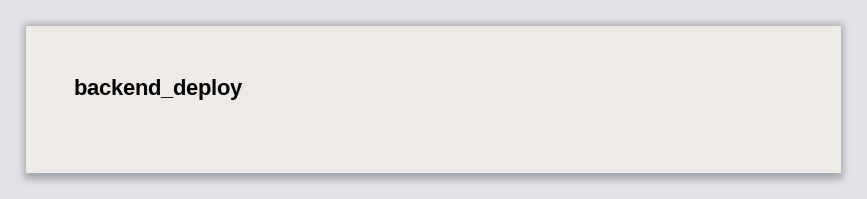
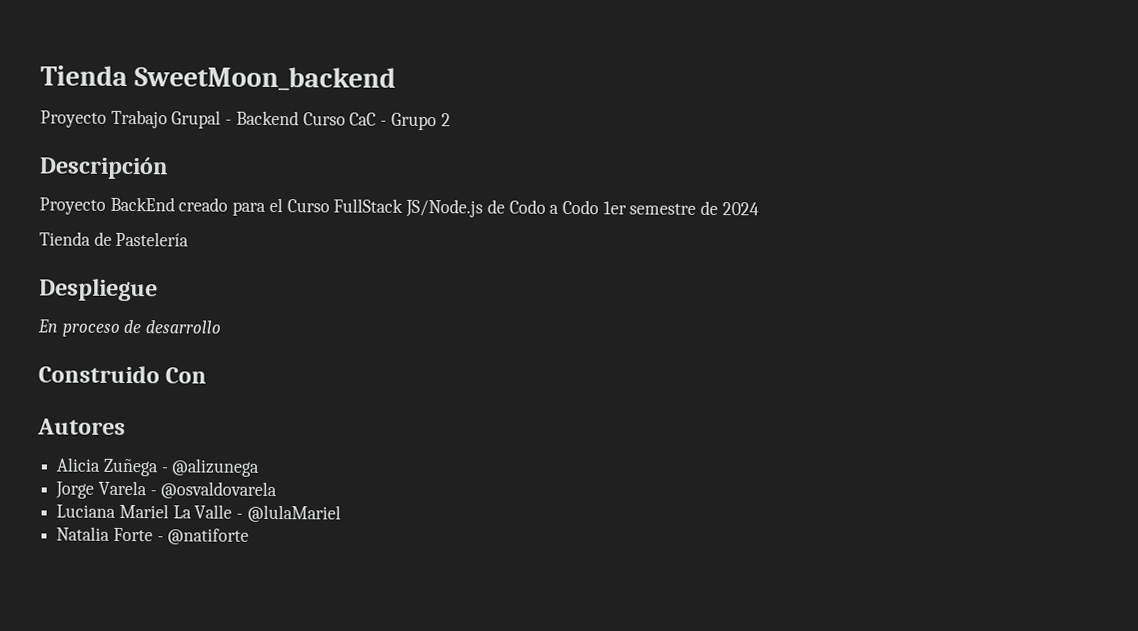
- backend_deploy
+ Tienda SweetMoon_backend
+ Proyecto Trabajo Grupal - Backend Curso CaC - Grupo 2
+ Descripción
+ Proyecto BackEnd creado para el Curso FullStack JS/Node.js de Codo a Codo 1er semestre de 2024
+ Tienda de Pastelería
+ Despliegue
+ En proceso de desarrollo
+ Construido Con
+ Autores
+ Alicia Zuñega - @alizunega
+ Jorge Varela - @osvaldovarela
+ Luciana Mariel La Valle - @lulaMariel
+ Natalia Forte - @natiforte

